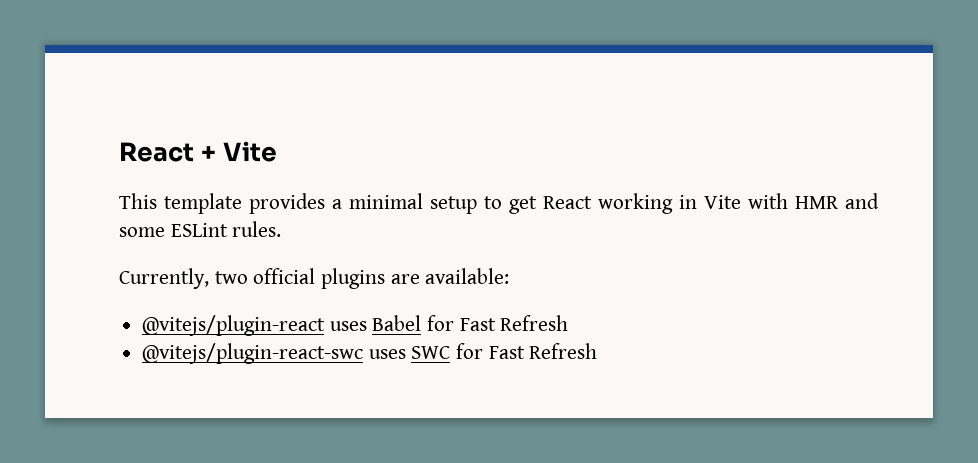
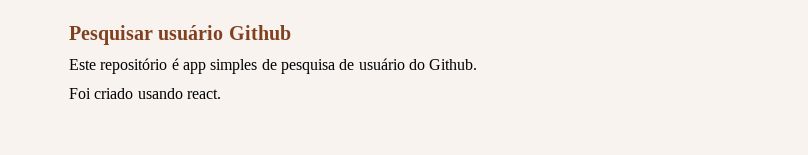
- React + Vite
- This template provides a minimal setup to get React working in Vite with HMR and some ESLint rules.
- Currently, two official plugins are available:
- @vitejs/plugin-react uses Babel for Fast Refresh
- @vitejs/plugin-react-swc uses SWC for Fast Refresh
+ Pesquisar usuário Github
+ Este repositório é app simples de pesquisa de usuário do Github.
+ Foi criado usando react.

